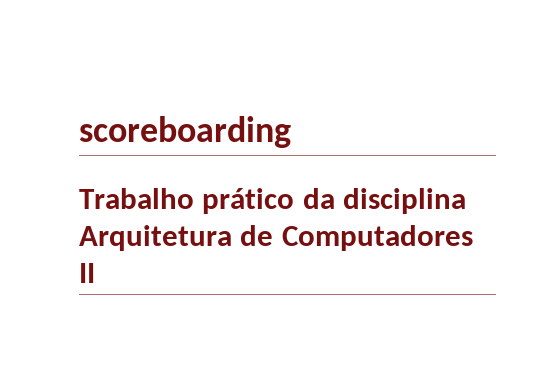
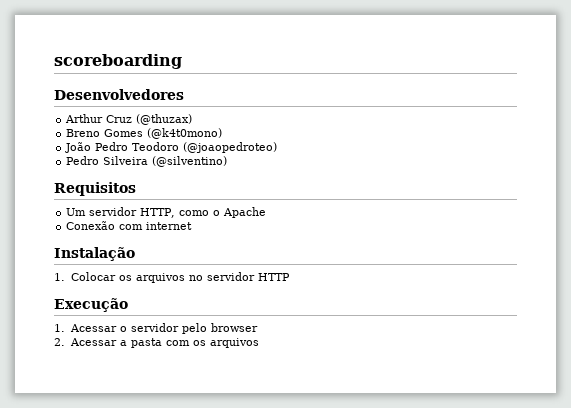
- Trabalho prático da disciplina Arquitetura de Computadores II
+ Desenvolvedores
+ Arthur Cruz (@thuzax)
+ Breno Gomes (@k4t0mono)
+ João Pedro Teodoro (@joaopedroteo)
+ Pedro Silveira (@silventino)
+ Requisitos
+ Um servidor HTTP, como o Apache
+ Conexão com internet
+ Instalação
+ 1. Colocar os arquivos no servidor HTTP
+ Execução
+ 1. Acessar o servidor pelo browser
+ 2. Acessar a pasta com os arquivos

